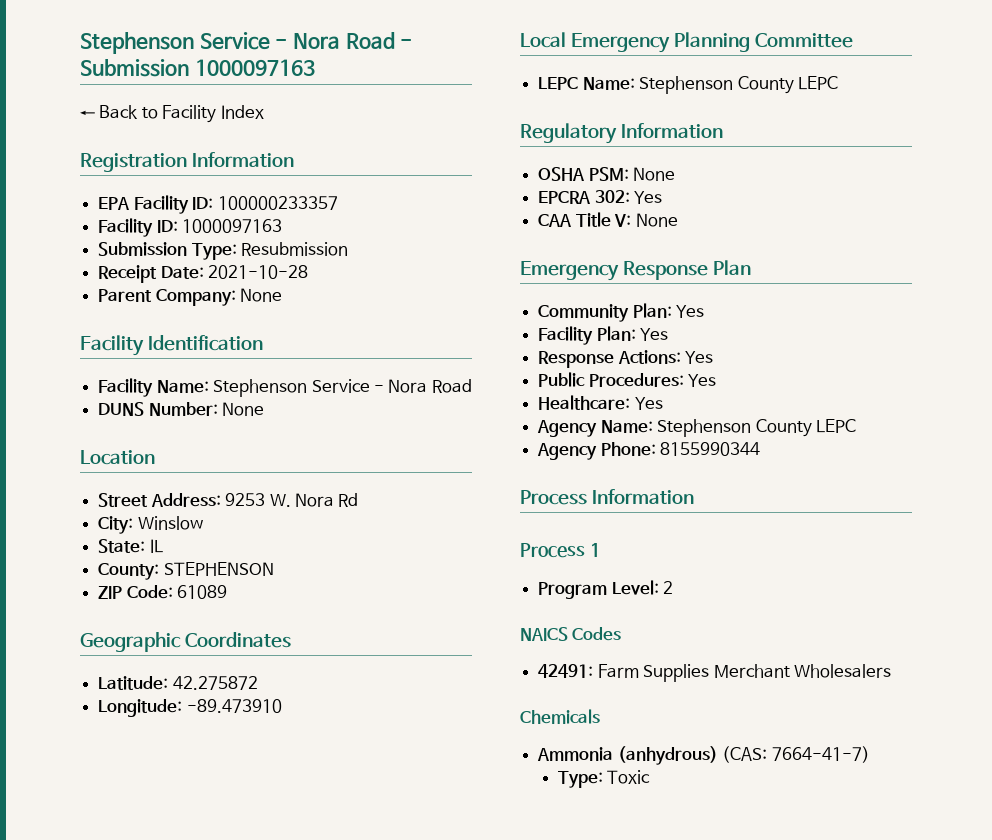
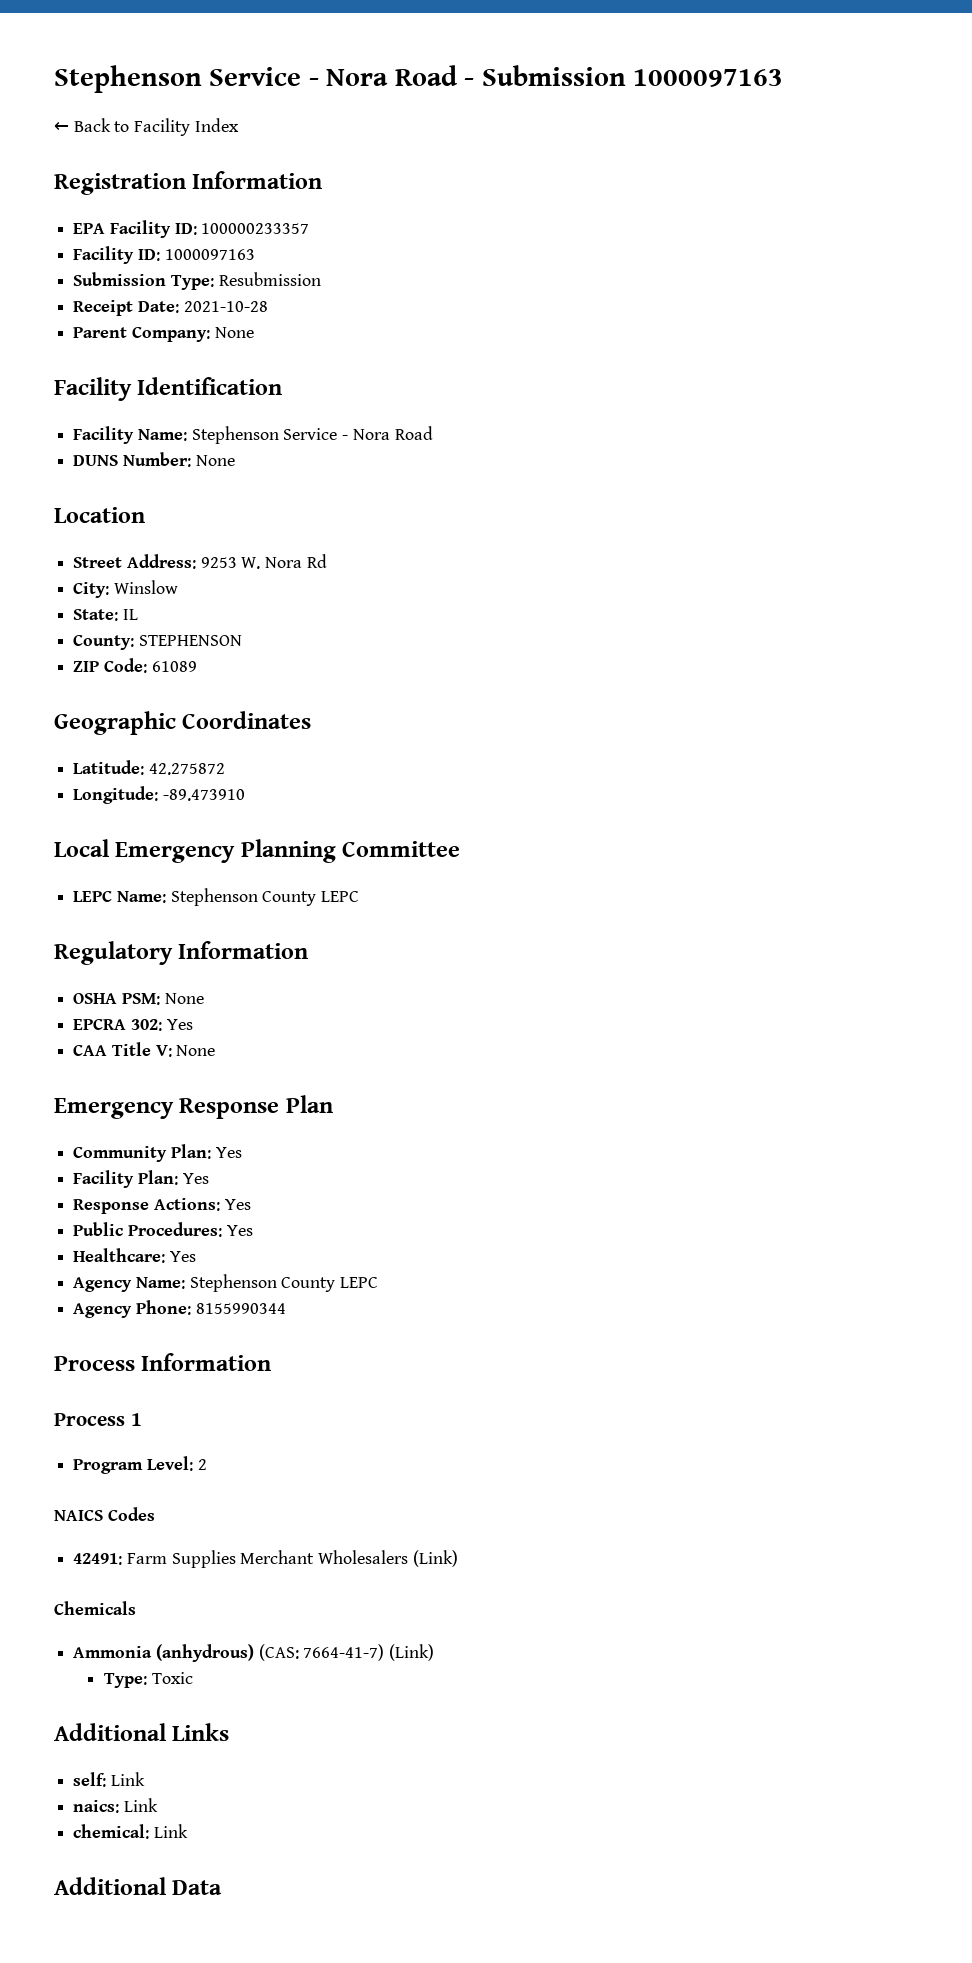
- 42491: Farm Supplies Merchant Wholesalers
+ 42491: Farm Supplies Merchant Wholesalers (Link)
- Ammonia (anhydrous) (CAS: 7664-41-7)
+ Ammonia (anhydrous) (CAS: 7664-41-7) (Link)
+ Additional Links
+ self: Link
+ naics: Link
+ chemical: Link
+ Additional Data

